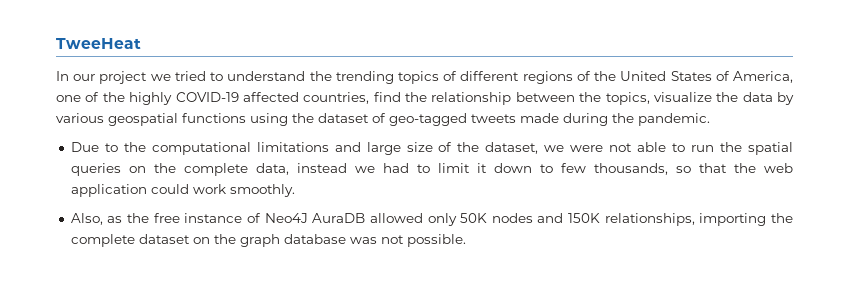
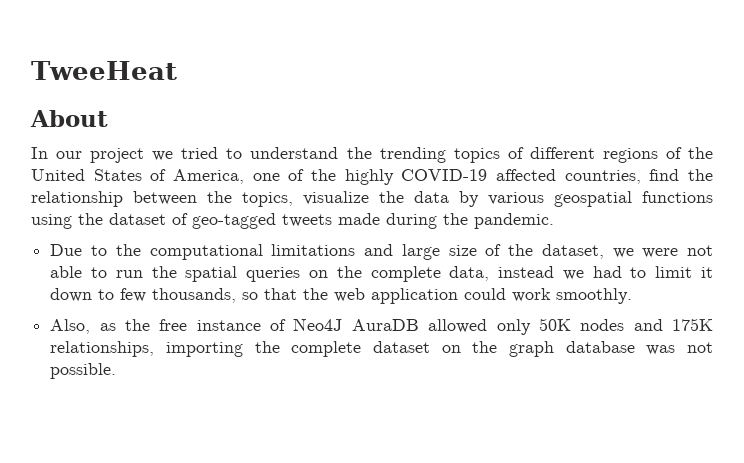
+ About
- Also, as the free instance of Neo4J AuraDB allowed only 50K nodes and 150K relationships, importing the complete dataset on the graph database was not possible.
+ Also, as the free instance of Neo4J AuraDB allowed only 50K nodes and 175K relationships, importing the complete dataset on the graph database was not possible.

